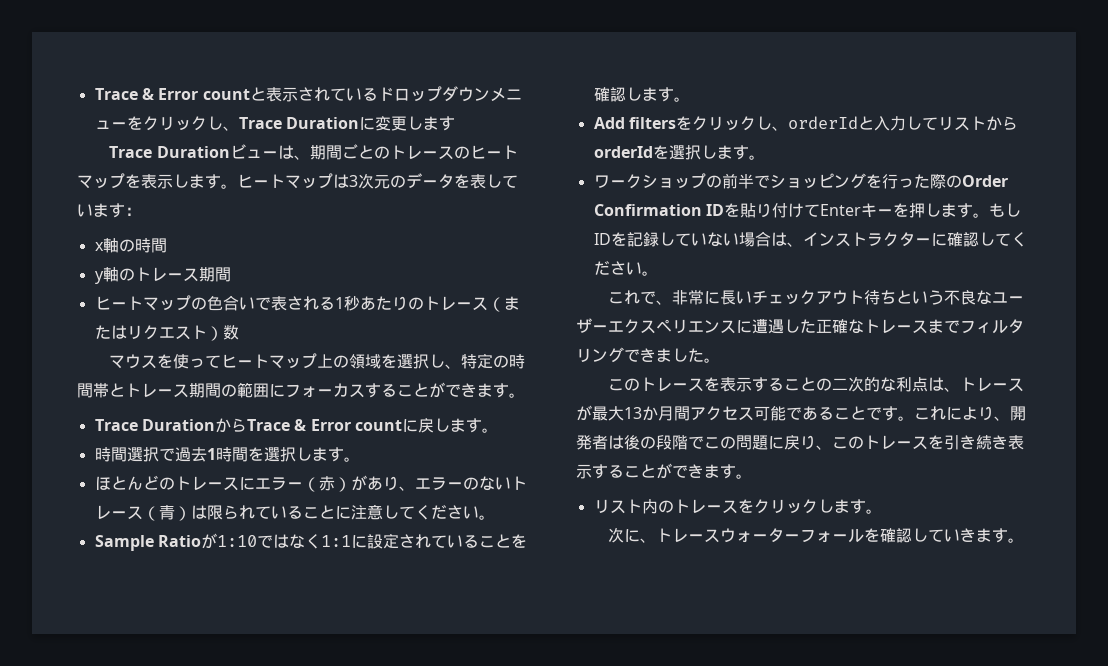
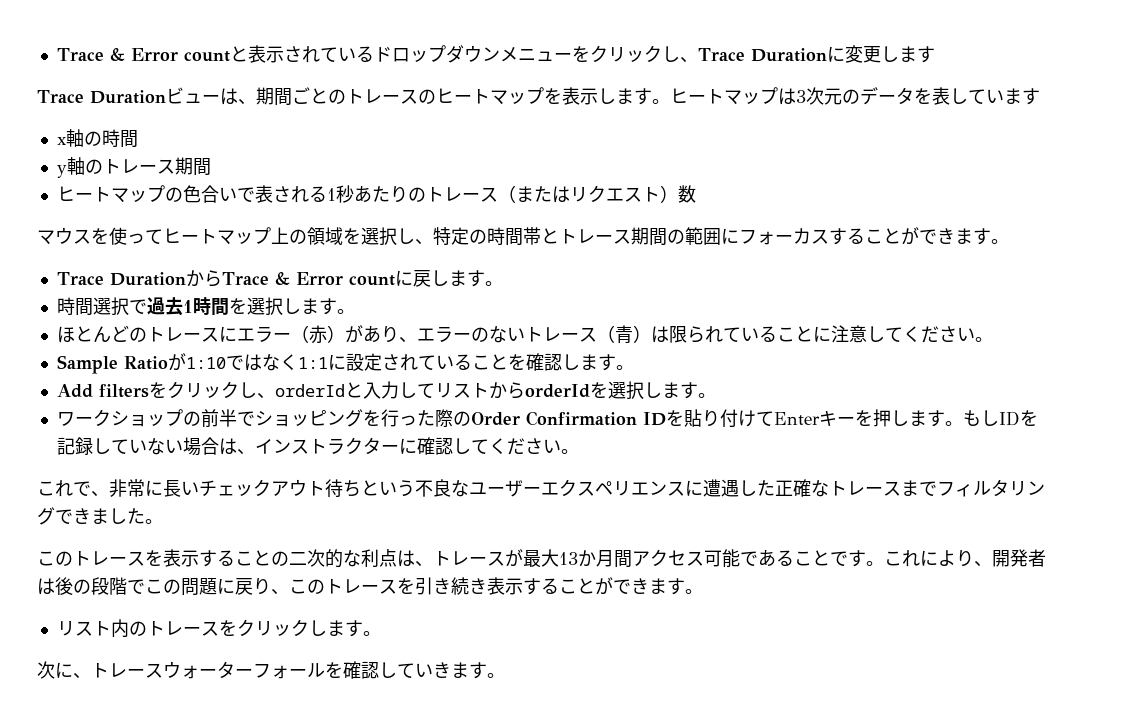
- ヒートマップは3次元のデータを表しています：
+ ヒートマップは3次元のデータを表しています

